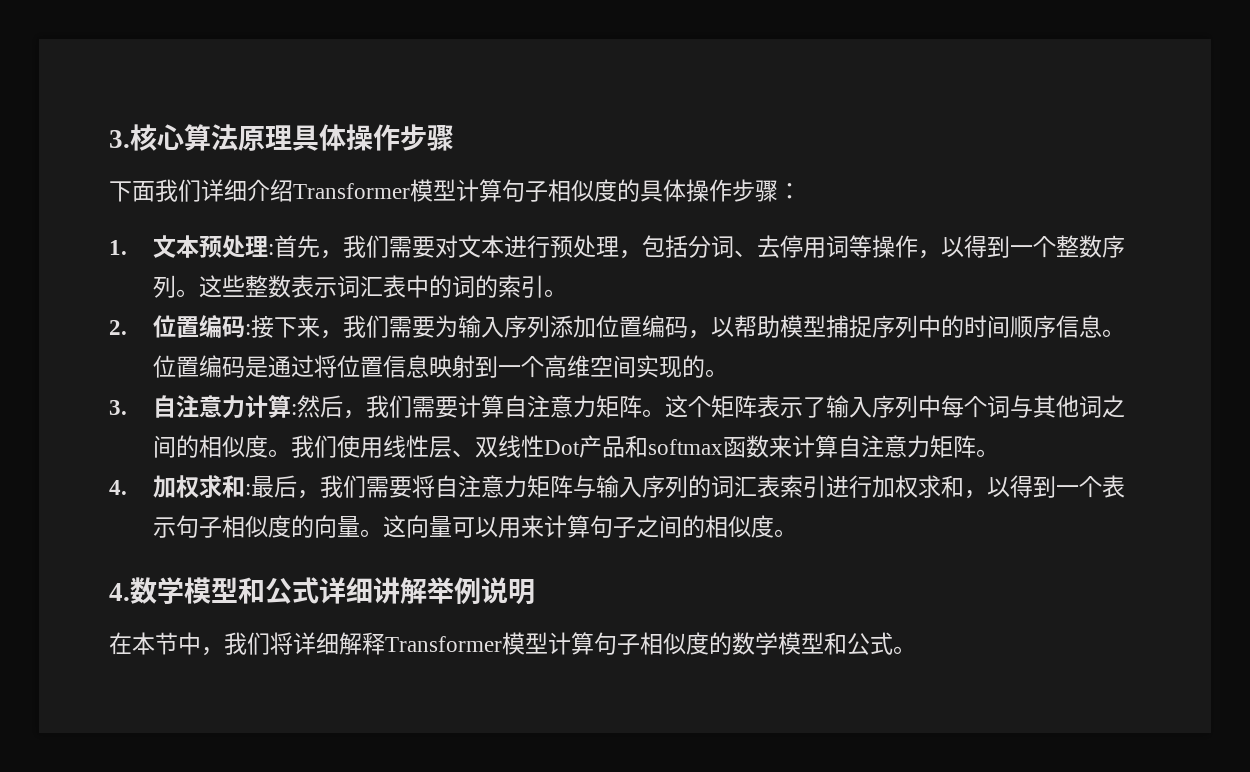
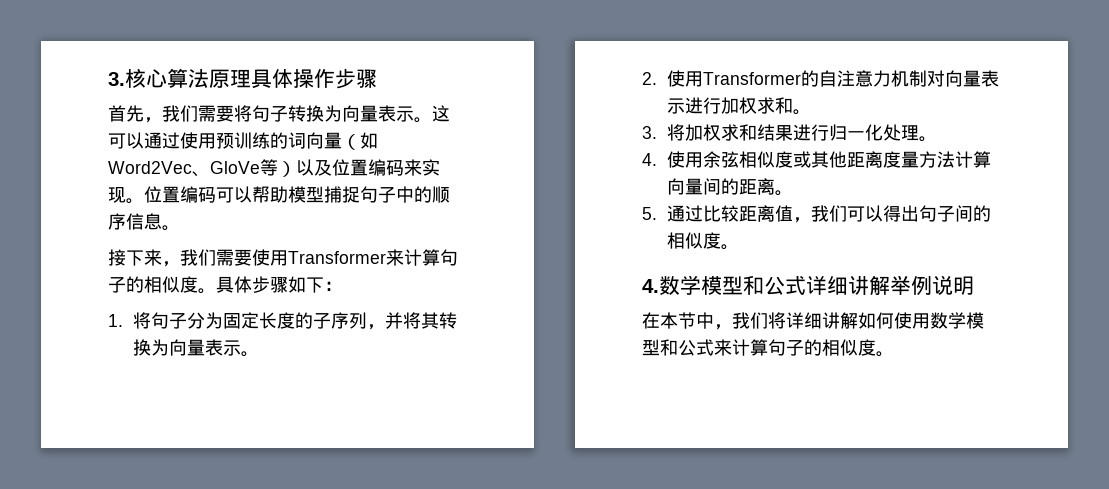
- 下面我们详细介绍Transformer模型计算句子相似度的具体操作步骤：
- 1.文本预处理:首先，我们需要对文本进行预处理，包括分词、去停用词等操作，以得到一个整数序列。这些整数表示词汇表中的词的索引。
- 2.位置编码:接下来，我们需要为输入序列添加位置编码，以帮助模型捕捉序列中的时间顺序信息。位置编码是通过将位置信息映射到一个高维空间实现的。
- 3.自注意力计算:然后，我们需要计算自注意力矩阵。这个矩阵表示了输入序列中每个词与其他词之间的相似度。我们使用线性层、双线性Dot产品和softmax函数来计算自注意力矩阵。
- 4.加权求和:最后，我们需要将自注意力矩阵与输入序列的词汇表索引进行加权求和，以得到一个表示句子相似度的向量。这向量可以用来计算句子之间的相似度。
+ 首先，我们需要将句子转换为向量表示。这可以通过使用预训练的词向量（如Word2Vec、GloVe等）以及位置编码来实现。位置编码可以帮助模型捕捉句子中的顺序信息。
+ 接下来，我们需要使用Transformer来计算句子的相似度。具体步骤如下：
+ 1.将句子分为固定长度的子序列，并将其转换为向量表示。
+ 2.使用Transformer的自注意力机制对向量表示进行加权求和。
+ 3.将加权求和结果进行归一化处理。
+ 4.使用余弦相似度或其他距离度量方法计算向量间的距离。
+ 5.通过比较距离值，我们可以得出句子间的相似度。
- 在本节中，我们将详细解释Transformer模型计算句子相似度的数学模型和公式。
+ 在本节中，我们将详细讲解如何使用数学模型和公式来计算句子的相似度。

